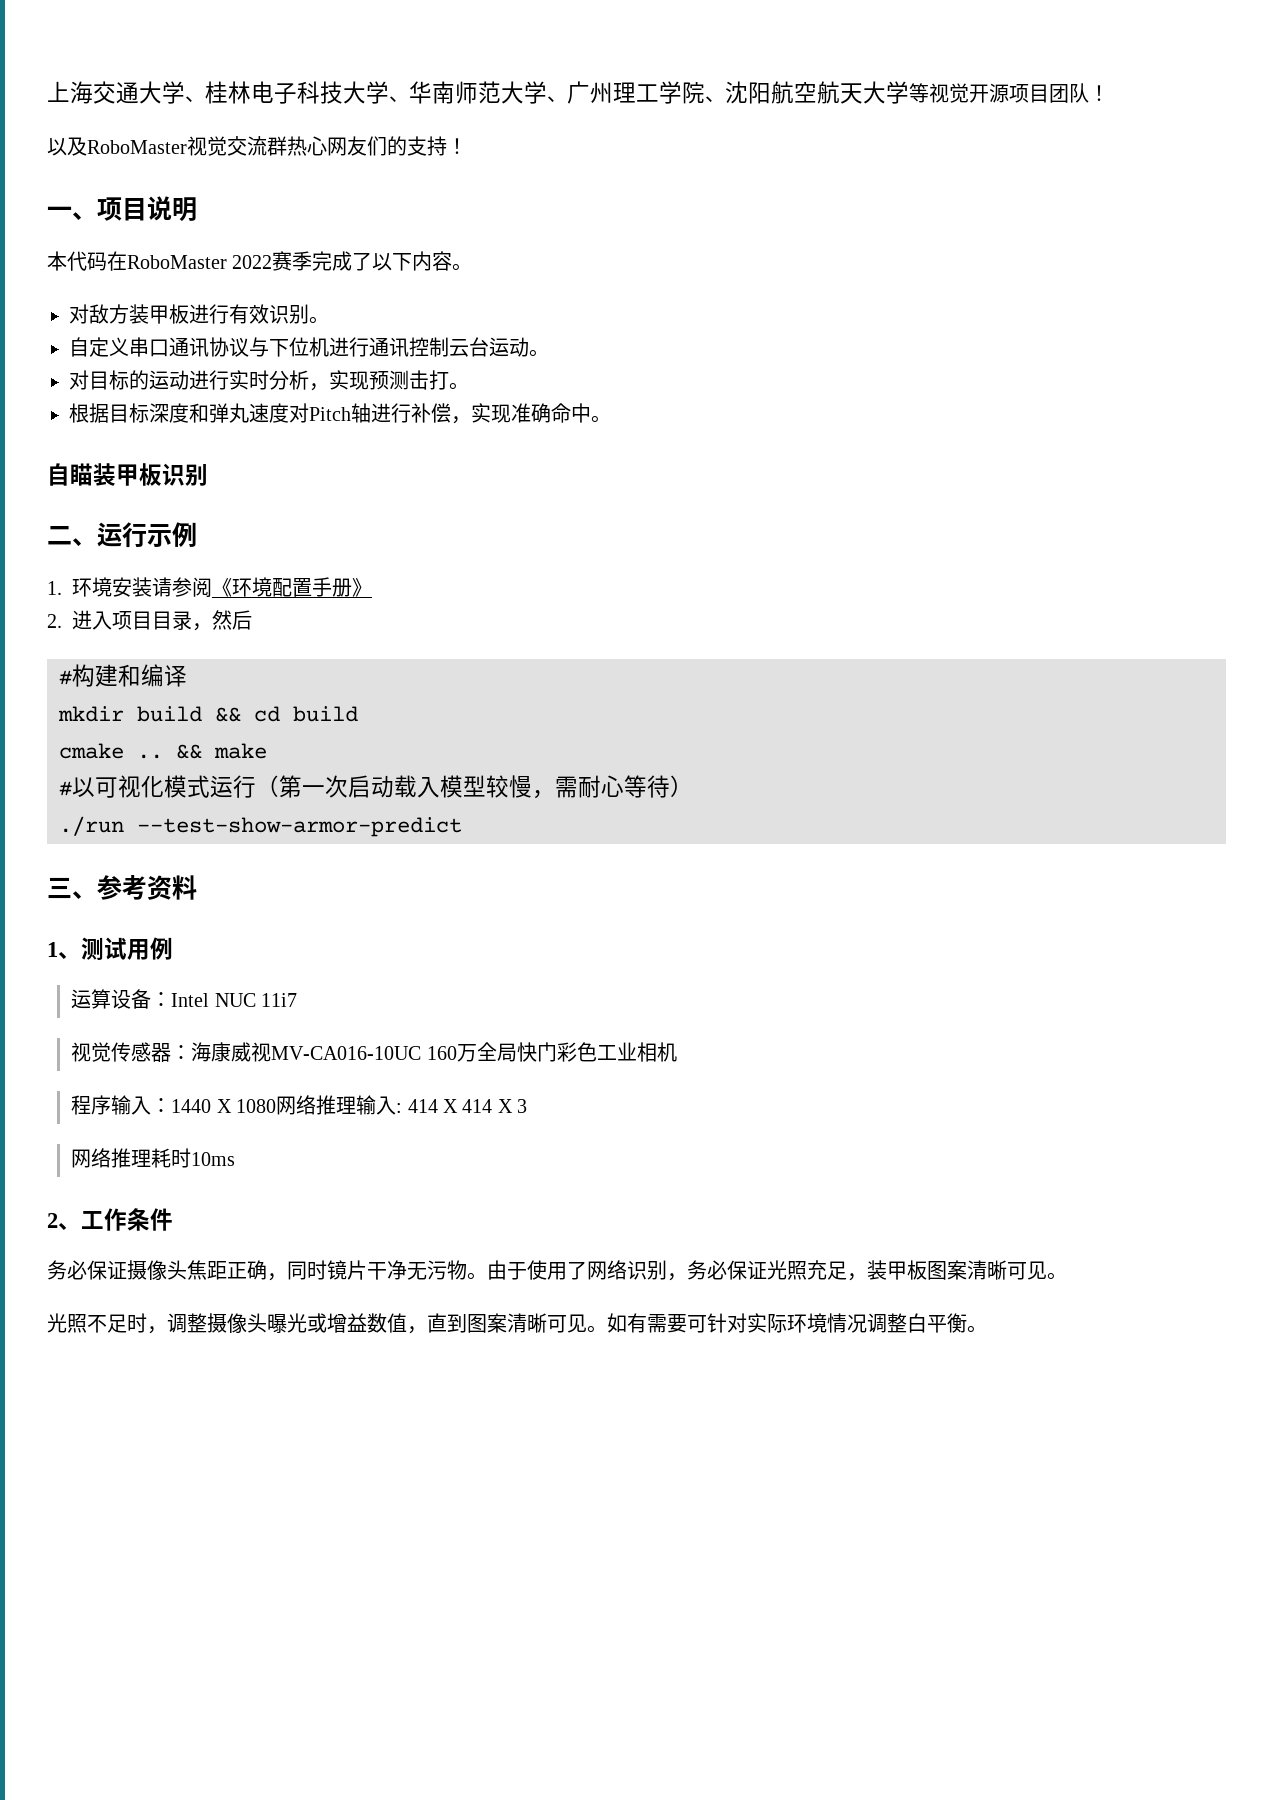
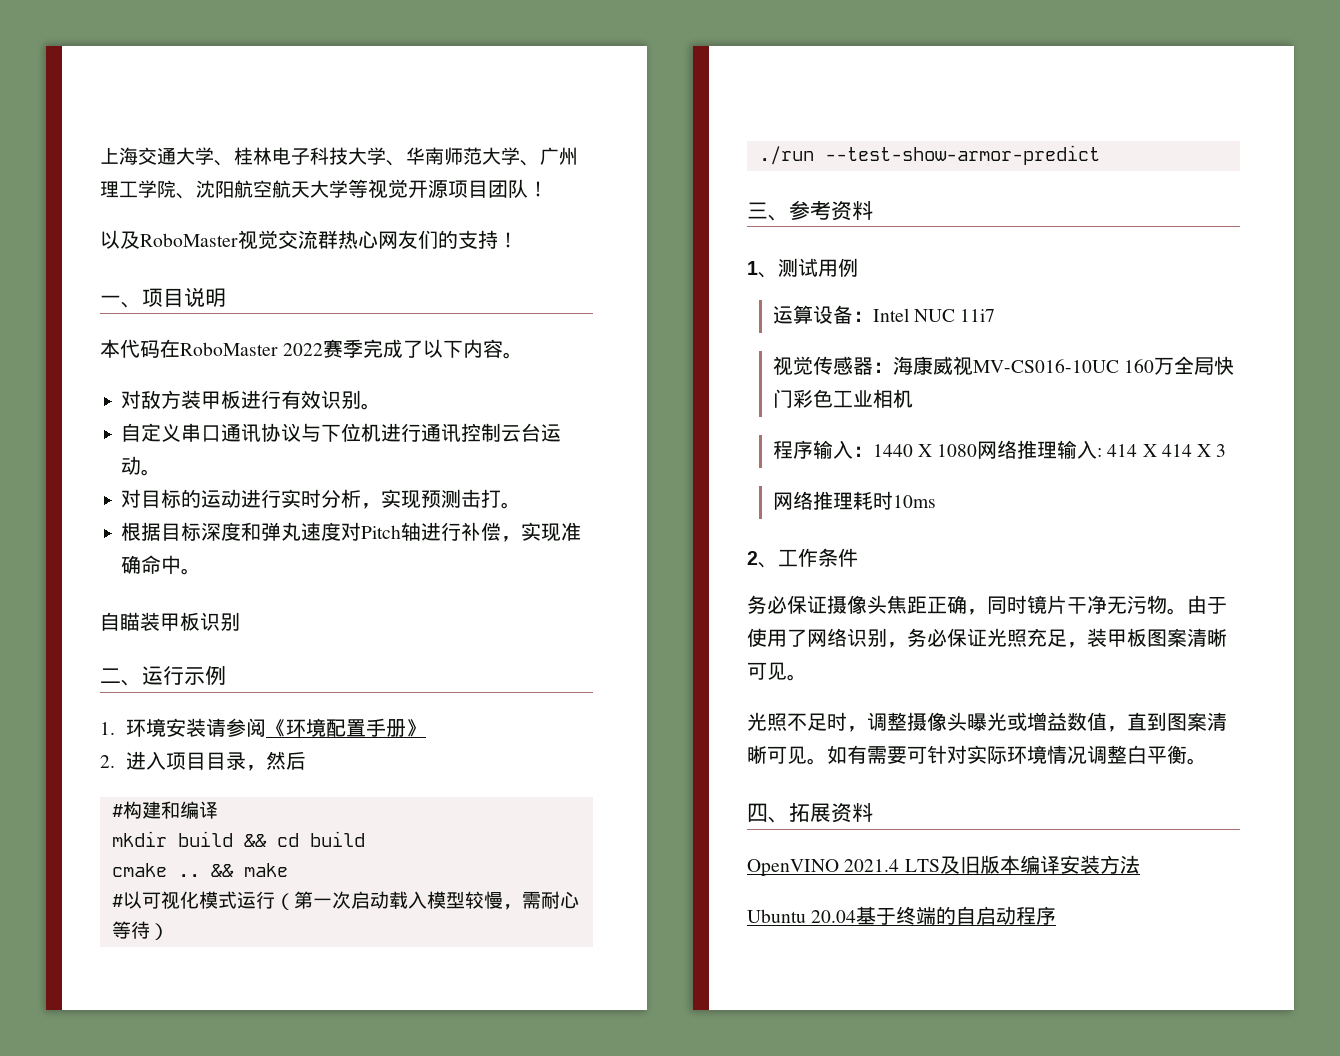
- 视觉传感器：海康威视MV-CA016-10UC 160万全局快门彩色工业相机
+ 视觉传感器：海康威视MV-CS016-10UC 160万全局快门彩色工业相机
+ 四、拓展资料
+ OpenVINO 2021.4 LTS及旧版本编译安装方法
+ Ubuntu 20.04基于终端的自启动程序

